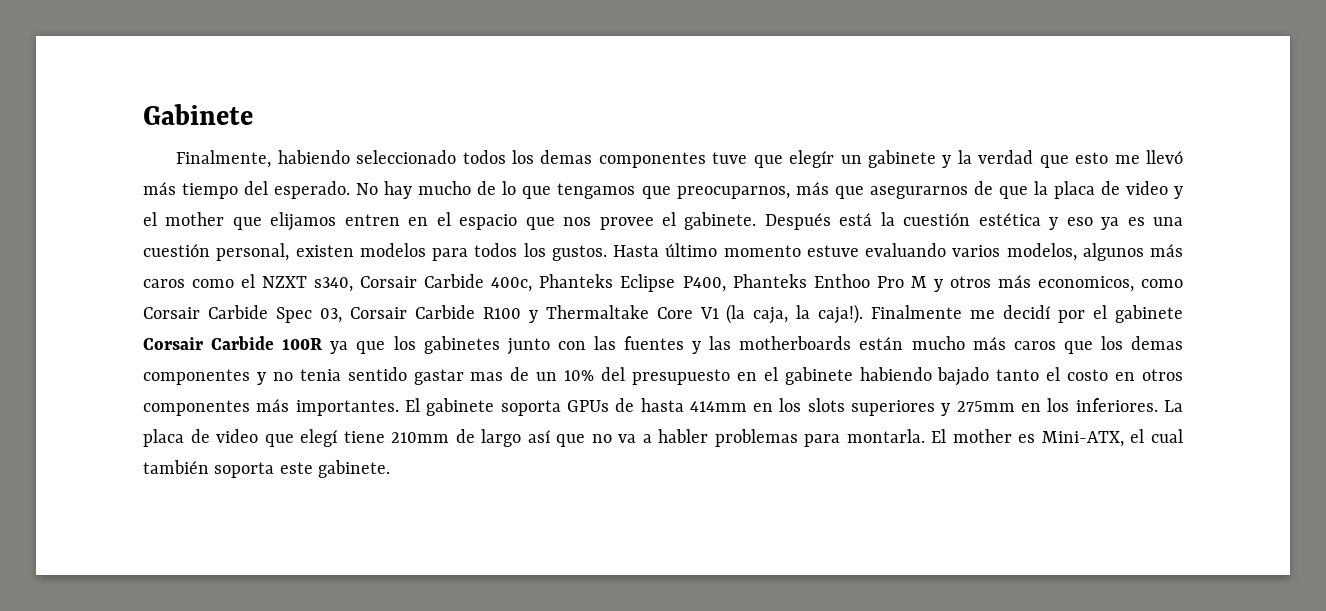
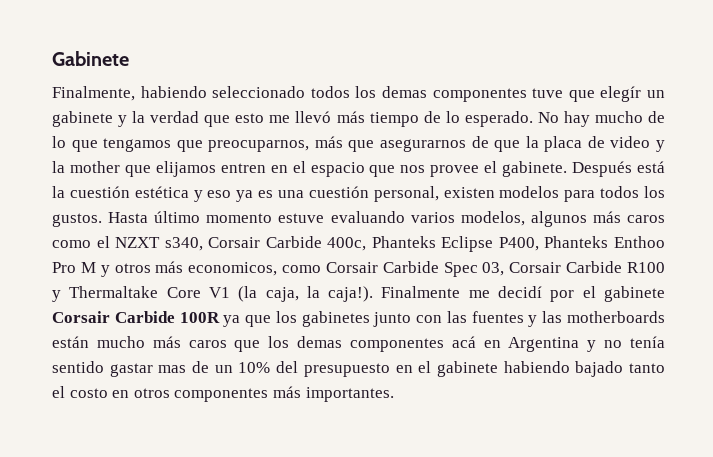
- Finalmente, habiendo seleccionado todos los demas componentes tuve que elegír un gabinete y la verdad que esto me llevó más tiempo del esperado.
+ Finalmente, habiendo seleccionado todos los demas componentes tuve que elegír un gabinete y la verdad que esto me llevó más tiempo de lo esperado.
- No hay mucho de lo que tengamos que preocuparnos, más que asegurarnos de que la placa de video y el mother que elijamos entren en el espacio que nos provee el gabinete.
+ No hay mucho de lo que tengamos que preocuparnos, más que asegurarnos de que la placa de video y la mother que elijamos entren en el espacio que nos provee el gabinete.
- Finalmente me decidí por el gabinete Corsair Carbide 100R ya que los gabinetes junto con las fuentes y las motherboards están mucho más caros que los demas componentes y no tenia sentido gastar mas de un 10% del presupuesto en el gabinete habiendo bajado tanto el costo en otros componentes más importantes. El gabinete soporta GPUs de hasta 414mm en los slots superiores y 275mm en los inferiores. La placa de video que elegí tiene 210mm de largo así que no va a habler problemas para montarla. El mother es Mini-ATX, el cual también soporta este gabinete.
+ Finalmente me decidí por el gabinete Corsair Carbide 100R ya que los gabinetes junto con las fuentes y las motherboards están mucho más caros que los demas componentes acá en Argentina y no tenía sentido gastar mas de un 10% del presupuesto en el gabinete habiendo bajado tanto el costo en otros componentes más importantes.

